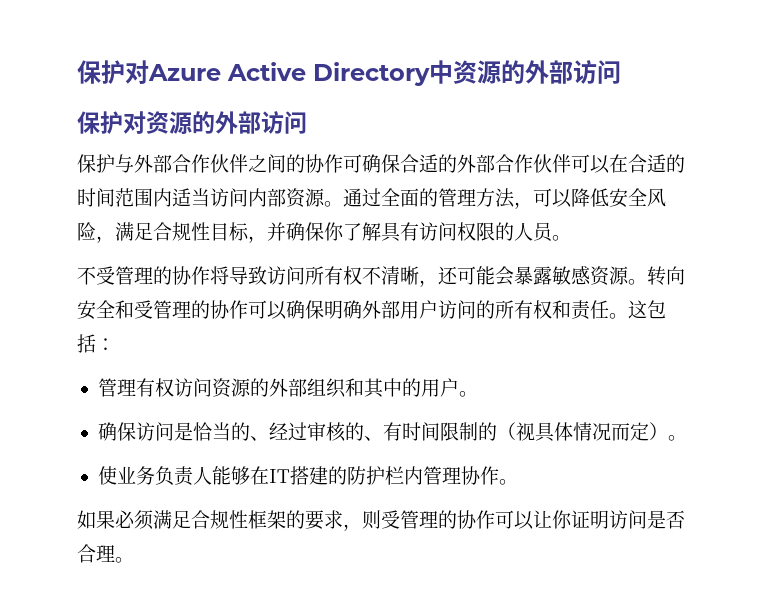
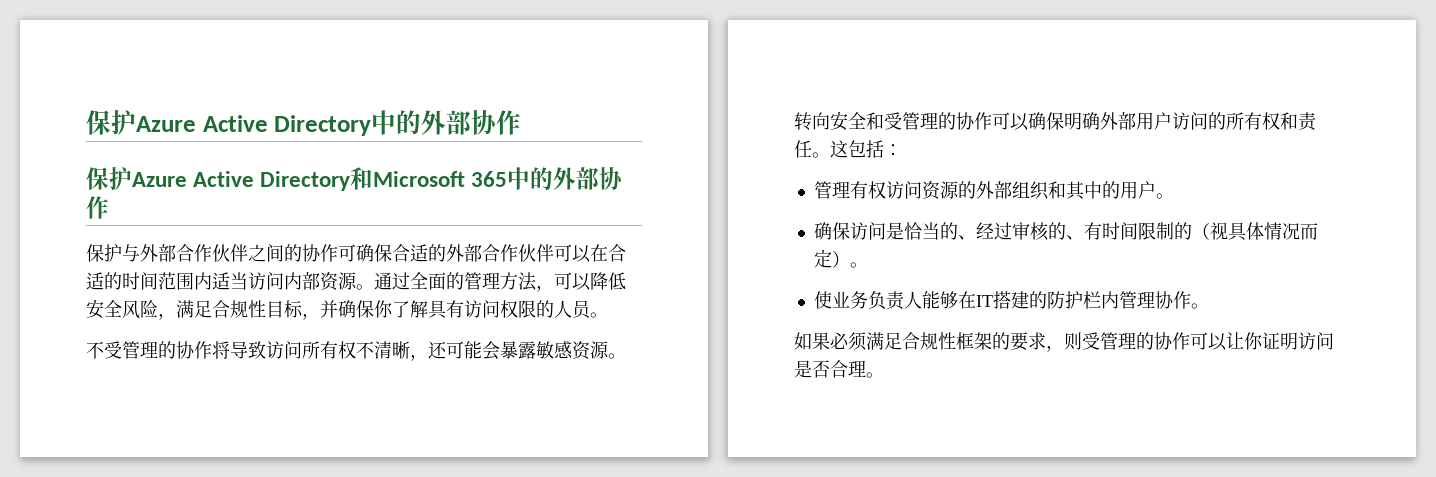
- 保护对Azure Active Directory中资源的外部访问
- 保护对资源的外部访问
+ 保护Azure Active Directory中的外部协作
+ 保护Azure Active Directory和Microsoft 365中的外部协作

